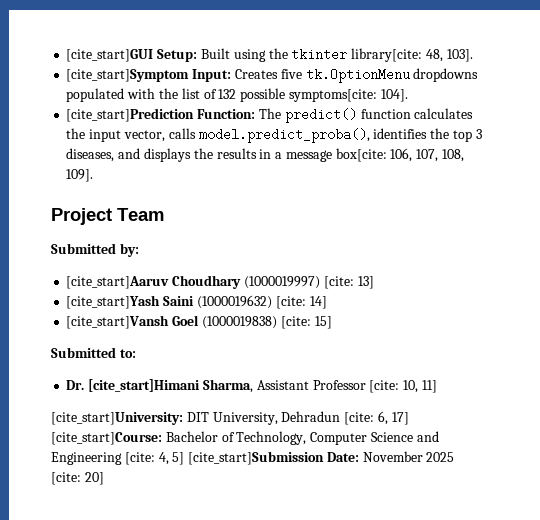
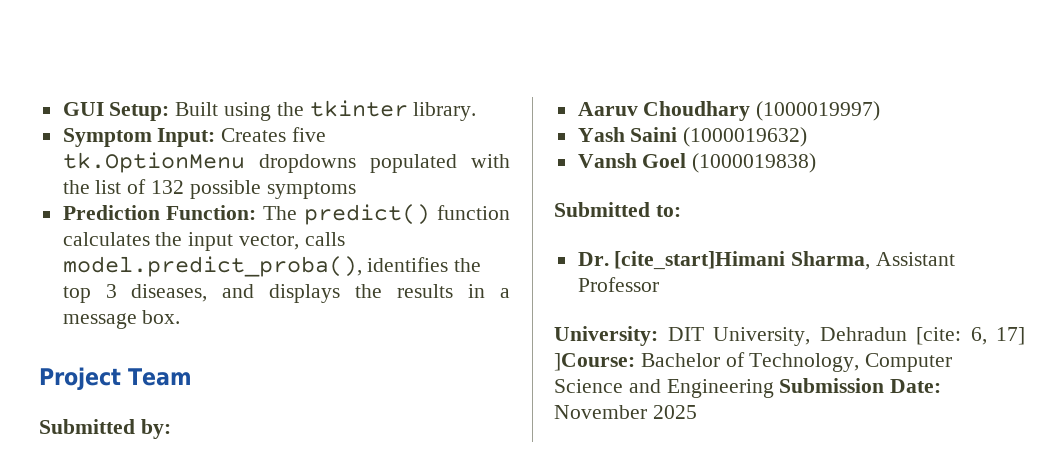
- [cite_start]GUI Setup: Built using the tkinter library[cite: 48, 103].
- [cite_start]Symptom Input: Creates five tk.OptionMenu dropdowns populated with the list of 132 possible symptoms[cite: 104].
- [cite_start]Prediction Function: The predict() function calculates the input vector, calls model.predict_proba(), identifies the top 3 diseases, and displays the results in a message box[cite: 106, 107, 108, 109].
+ GUI Setup: Built using the tkinter library.
+ Symptom Input: Creates five tk.OptionMenu dropdowns populated with the list of 132 possible symptoms
+ Prediction Function: The predict() function calculates the input vector, calls model.predict_proba(), identifies the top 3 diseases, and displays the results in a message box.
- [cite_start]Aaruv Choudhary (1000019997) [cite: 13]
- [cite_start]Yash Saini (1000019632) [cite: 14]
- [cite_start]Vansh Goel (1000019838) [cite: 15]
+ Aaruv Choudhary (1000019997)
+ Yash Saini (1000019632)
+ Vansh Goel (1000019838)
- Dr. [cite_start]Himani Sharma, Assistant Professor [cite: 10, 11]
- [cite_start]University: DIT University, Dehradun [cite: 6, 17] [cite_start]Course: Bachelor of Technology, Computer Science and Engineering [cite: 4, 5] [cite_start]Submission Date: November 2025 [cite: 20]
+ Dr. [cite_start]Himani Sharma, Assistant Professor
+ University: DIT University, Dehradun [cite: 6, 17] ]Course: Bachelor of Technology, Computer Science and Engineering Submission Date: November 2025

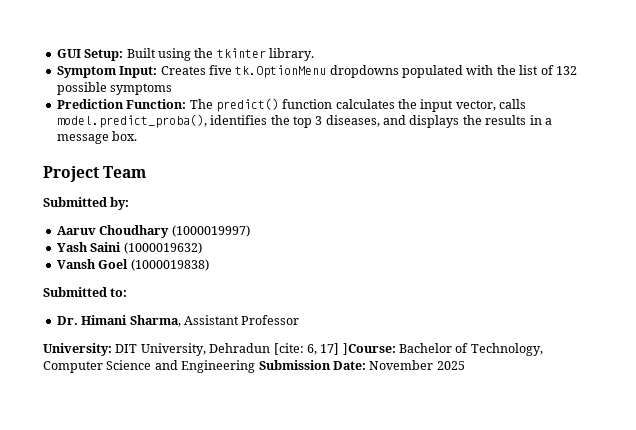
- Dr. [cite_start]Himani Sharma, Assistant Professor
+ Dr. Himani Sharma, Assistant Professor

